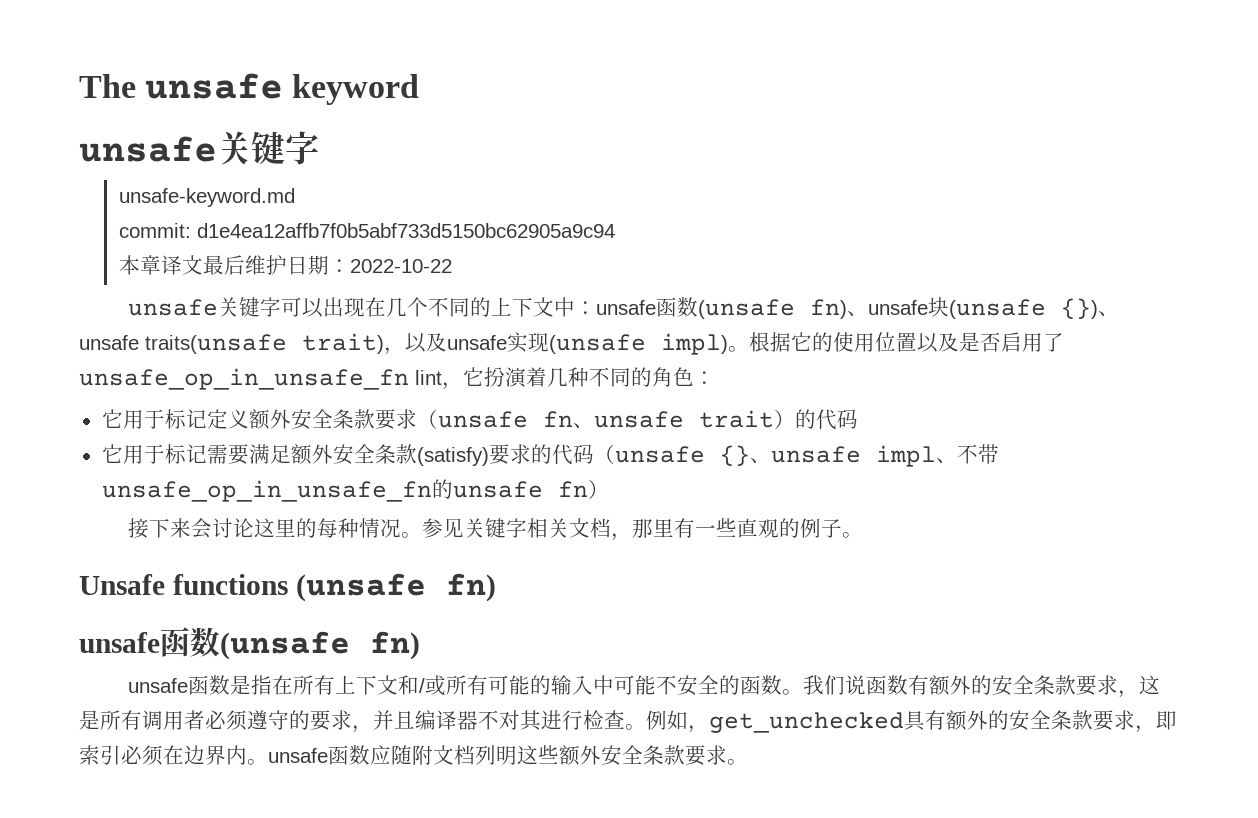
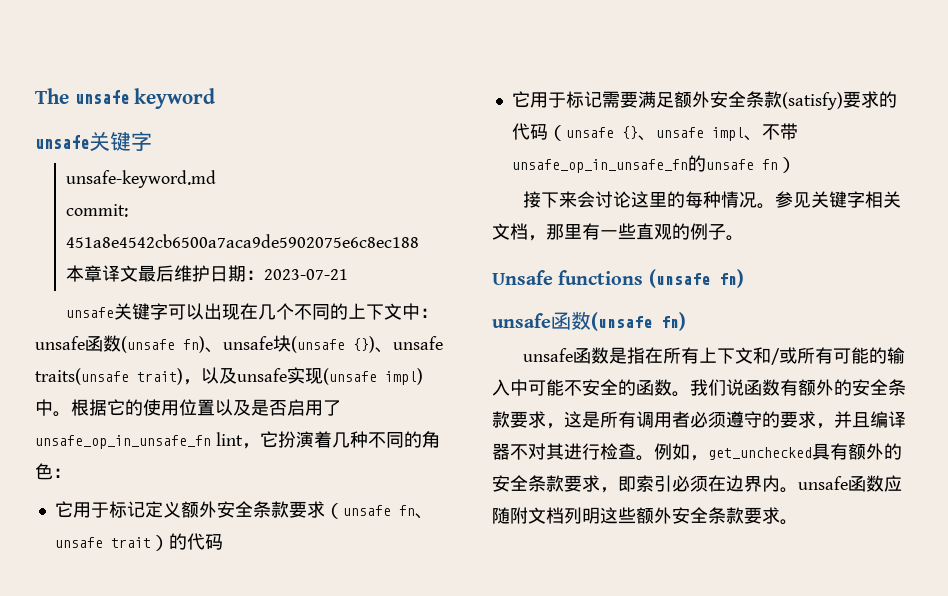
- commit: d1e4ea12affb7f0b5abf733d5150bc62905a9c94
+ commit: 451a8e4542cb6500a7aca9de5902075e6c8ec188
- 本章译文最后维护日期：2022-10-22
+ 本章译文最后维护日期：2023-07-21
- unsafe关键字可以出现在几个不同的上下文中：unsafe函数(unsafe fn)、unsafe块(unsafe {})、unsafe traits(unsafe trait)，以及unsafe实现(unsafe impl)。
+ unsafe关键字可以出现在几个不同的上下文中：unsafe函数(unsafe fn)、unsafe块(unsafe {})、unsafe traits(unsafe trait)，以及unsafe实现(unsafe impl)中。

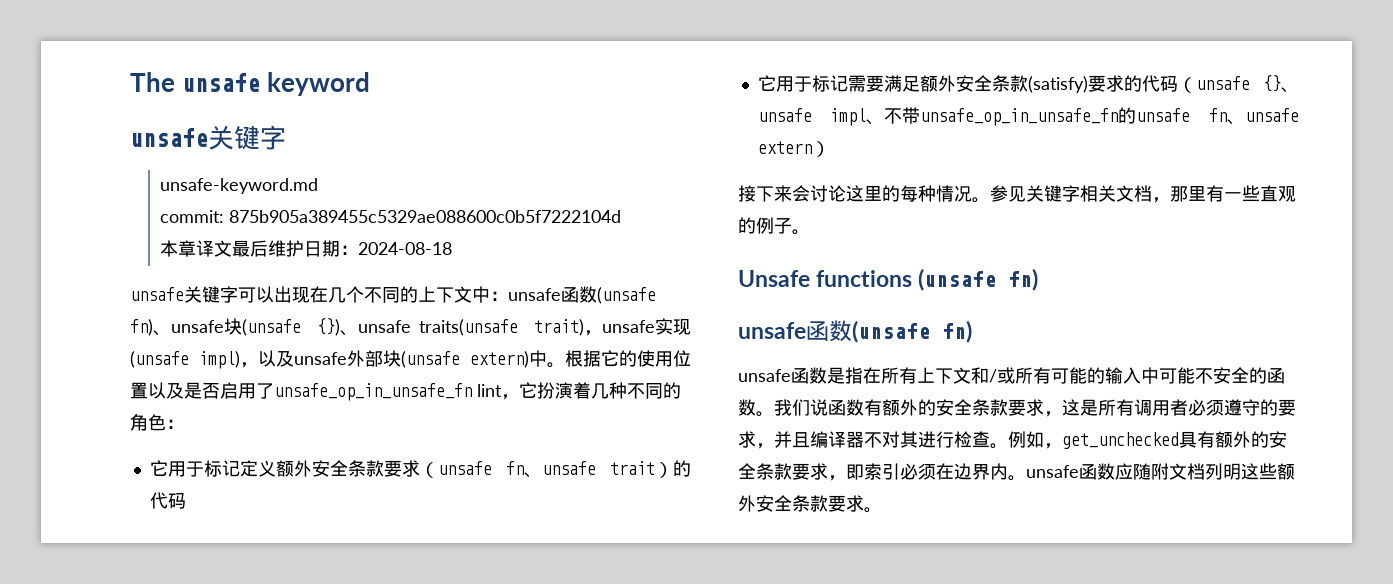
- commit: 451a8e4542cb6500a7aca9de5902075e6c8ec188
+ commit: 875b905a389455c5329ae088600c0b5f7222104d
- 本章译文最后维护日期：2023-07-21
+ 本章译文最后维护日期：2024-08-18
- unsafe关键字可以出现在几个不同的上下文中：unsafe函数(unsafe fn)、unsafe块(unsafe {})、unsafe traits(unsafe trait)，以及unsafe实现(unsafe impl)中。
+ unsafe关键字可以出现在几个不同的上下文中：unsafe函数(unsafe fn)、unsafe块(unsafe {})、unsafe traits(unsafe trait)，unsafe实现(unsafe impl)，以及unsafe外部块(unsafe extern)中。
- 它用于标记需要满足额外安全条款(satisfy)要求的代码（unsafe {}、unsafe impl、不带unsafe_op_in_unsafe_fn的unsafe fn）
+ 它用于标记需要满足额外安全条款(satisfy)要求的代码（unsafe {}、unsafe impl、不带unsafe_op_in_unsafe_fn的unsafe fn、unsafe extern）

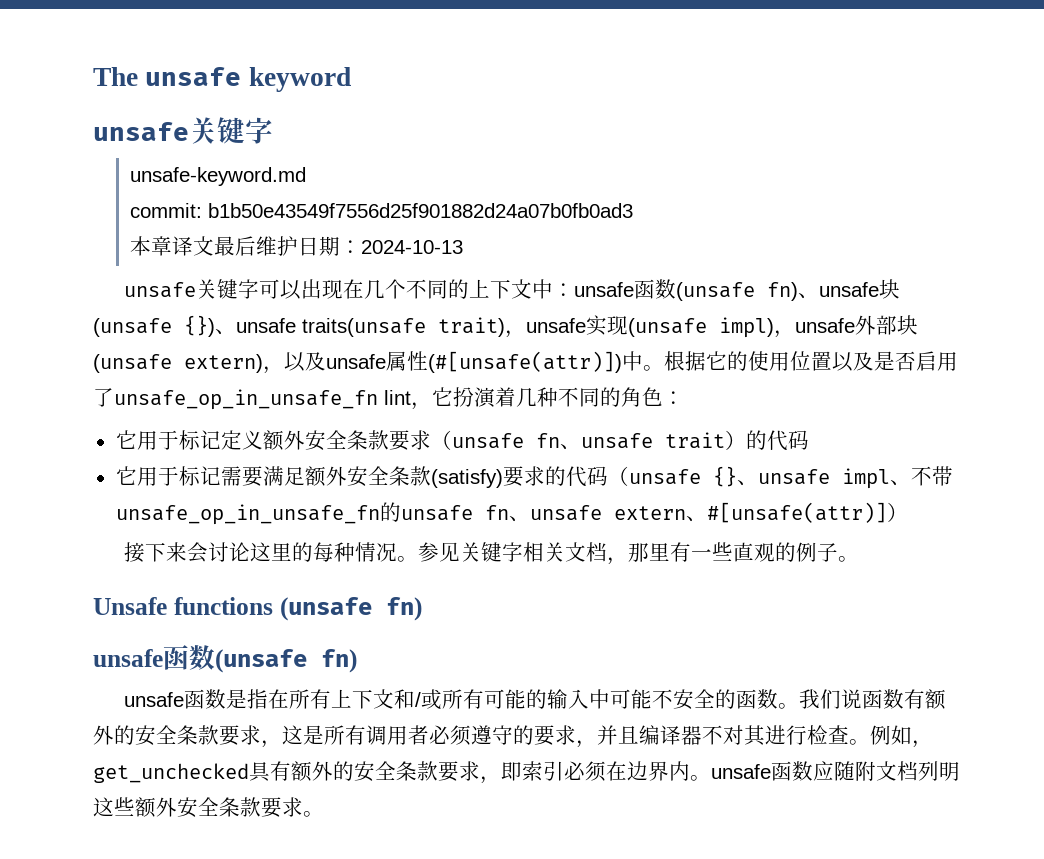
- commit: 875b905a389455c5329ae088600c0b5f7222104d
+ commit: b1b50e43549f7556d25f901882d24a07b0fb0ad3
- 本章译文最后维护日期：2024-08-18
+ 本章译文最后维护日期：2024-10-13
- unsafe关键字可以出现在几个不同的上下文中：unsafe函数(unsafe fn)、unsafe块(unsafe {})、unsafe traits(unsafe trait)，unsafe实现(unsafe impl)，以及unsafe外部块(unsafe extern)中。
+ unsafe关键字可以出现在几个不同的上下文中：unsafe函数(unsafe fn)、unsafe块(unsafe {})、unsafe traits(unsafe trait)，unsafe实现(unsafe impl)，unsafe外部块(unsafe extern)，以及unsafe属性(#[unsafe(attr)])中。
- 它用于标记需要满足额外安全条款(satisfy)要求的代码（unsafe {}、unsafe impl、不带unsafe_op_in_unsafe_fn的unsafe fn、unsafe extern）
+ 它用于标记需要满足额外安全条款(satisfy)要求的代码（unsafe {}、unsafe impl、不带unsafe_op_in_unsafe_fn的unsafe fn、unsafe extern、#[unsafe(attr)]）

